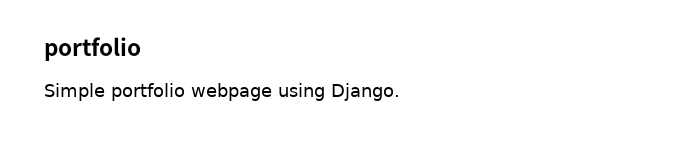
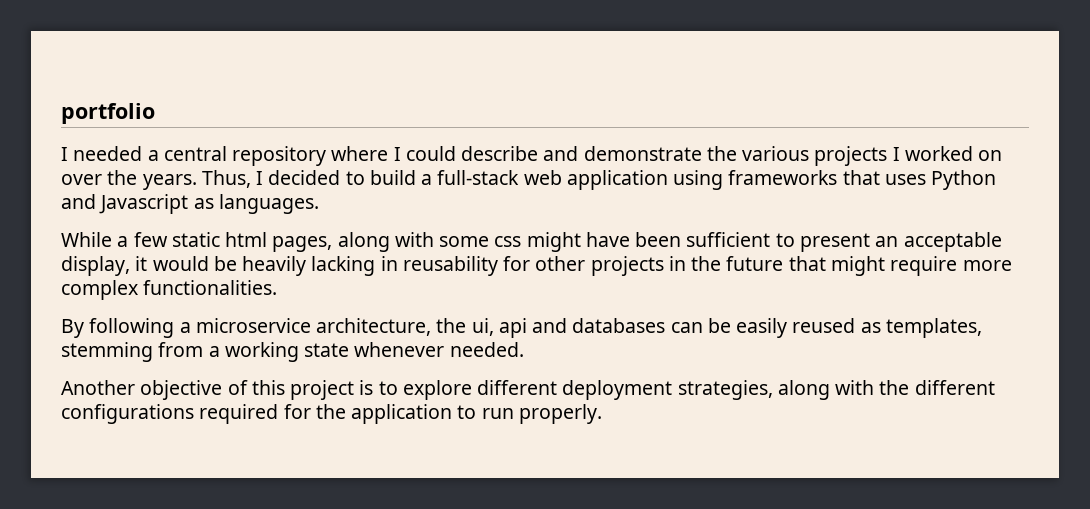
- Simple portfolio webpage using Django.
+ I needed a central repository where I could describe and demonstrate the various projects I worked on over the years. Thus, I decided to build a full-stack web application using frameworks that uses Python and Javascript as languages.
+ While a few static html pages, along with some css might have been sufficient to present an acceptable display, it would be heavily lacking in reusability for other projects in the future that might require more complex functionalities.
+ By following a microservice architecture, the ui, api and databases can be easily reused as templates, stemming from a working state whenever needed.
+ Another objective of this project is to explore different deployment strategies, along with the different configurations required for the application to run properly.

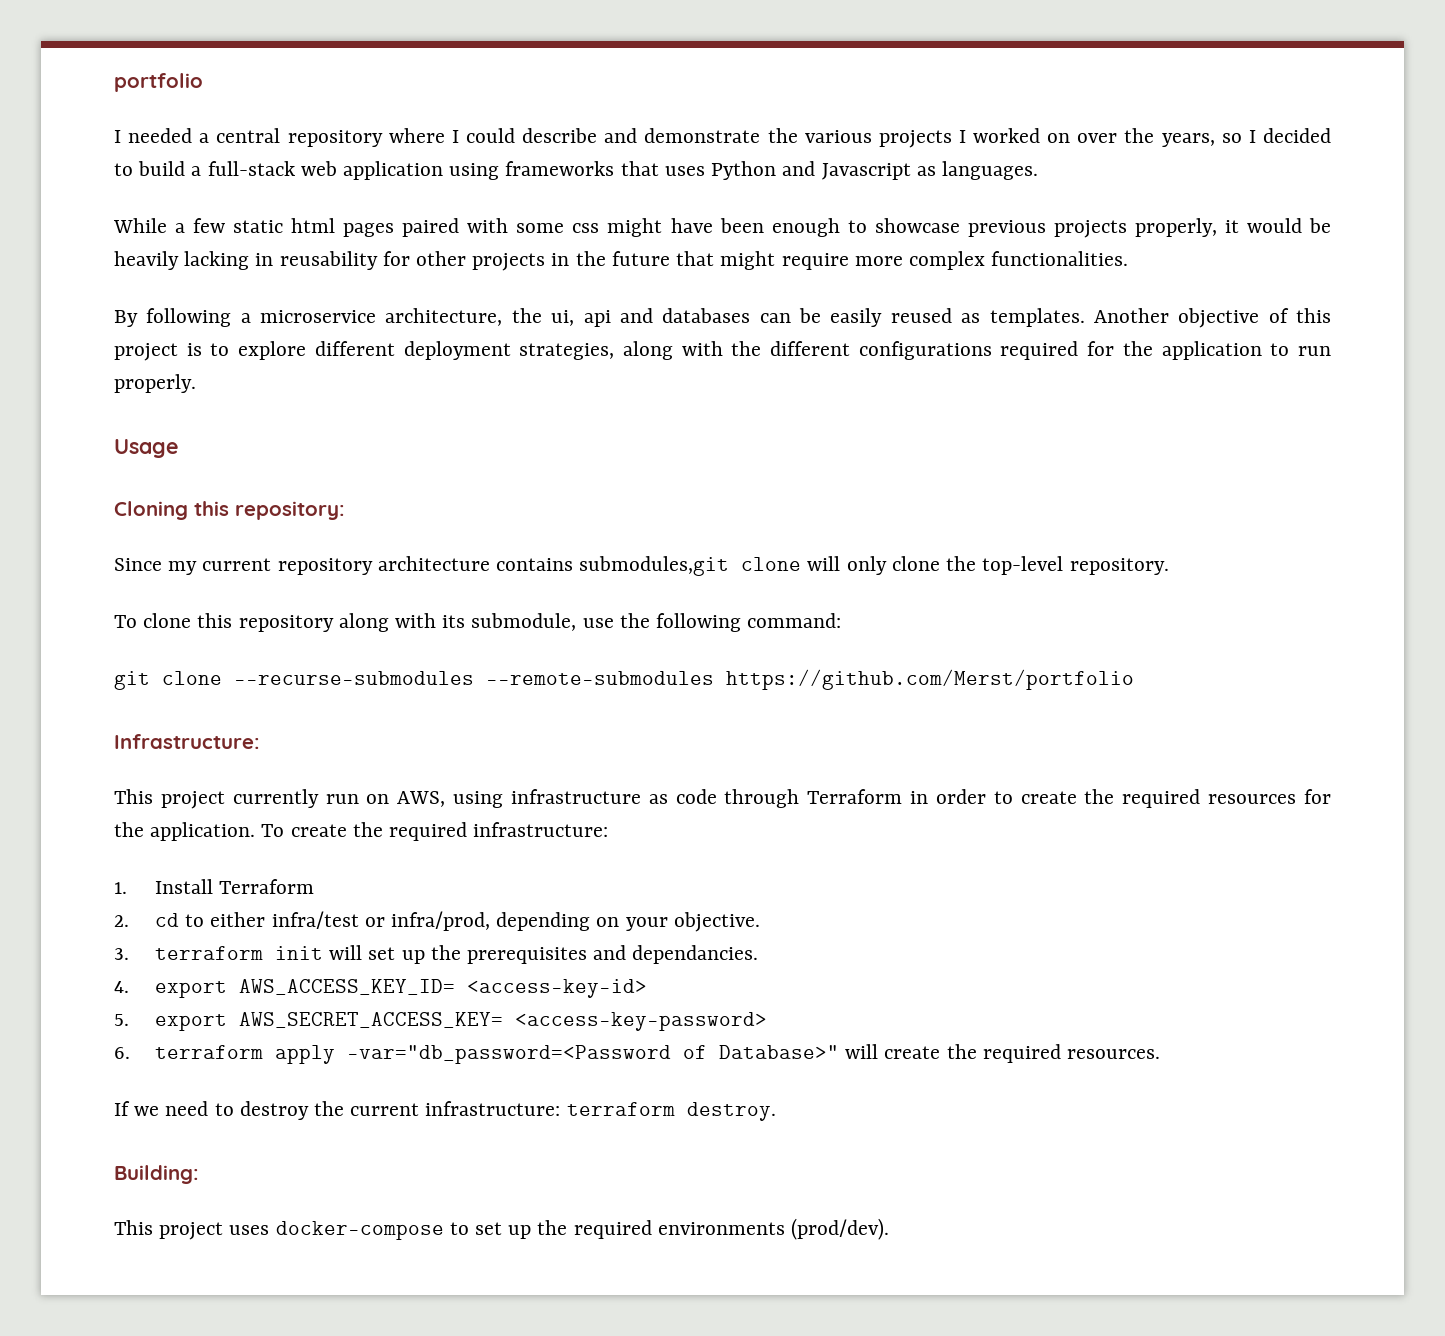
- I needed a central repository where I could describe and demonstrate the various projects I worked on over the years. Thus, I decided to build a full-stack web application using frameworks that uses Python and Javascript as languages.
+ I needed a central repository where I could describe and demonstrate the various projects I worked on over the years, so I decided to build a full-stack web application using frameworks that uses Python and Javascript as languages.
- While a few static html pages, along with some css might have been sufficient to present an acceptable display, it would be heavily lacking in reusability for other projects in the future that might require more complex functionalities.
+ While a few static html pages paired with some css might have been enough to showcase previous projects properly, it would be heavily lacking in reusability for other projects in the future that might require more complex functionalities.
- By following a microservice architecture, the ui, api and databases can be easily reused as templates, stemming from a working state whenever needed.
- Another objective of this project is to explore different deployment strategies, along with the different configurations required for the application to run properly.
+ By following a microservice architecture, the ui, api and databases can be easily reused as templates. Another objective of this project is to explore different deployment strategies, along with the different configurations required for the application to run properly.
+ Usage
+ Cloning this repository:
+ Since my current repository architecture contains submodules,git clone will only clone the top-level repository.
+ To clone this repository along with its submodule, use the following command:
+ git clone --recurse-submodules --remote-submodules https://github.com/Merst/portfolio
+ Infrastructure:
+ This project currently run on AWS, using infrastructure as code through Terraform in order to create the required resources for the application. To create the required infrastructure:
+ 1. Install Terraform
+ 2. cd to either infra/test or infra/prod, depending on your objective.
+ 3. terraform init will set up the prerequisites and dependancies.
+ 4. export AWS_ACCESS_KEY_ID= <access-key-id>
+ 5. export AWS_SECRET_ACCESS_KEY= <access-key-password>
+ 6. terraform apply -var="db_password=<Password of Database>" will create the required resources.
+ If we need to destroy the current infrastructure: terraform destroy.
+ Building:
+ This project uses docker-compose to set up the required environments (prod/dev).

